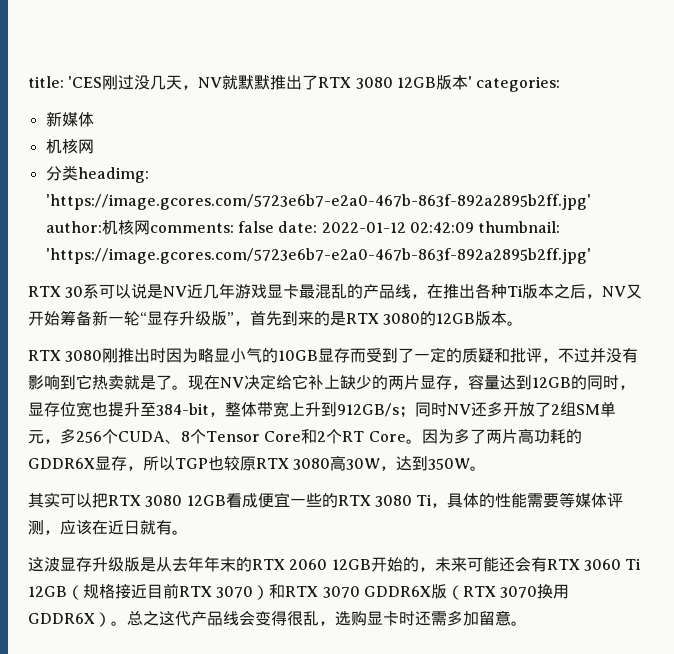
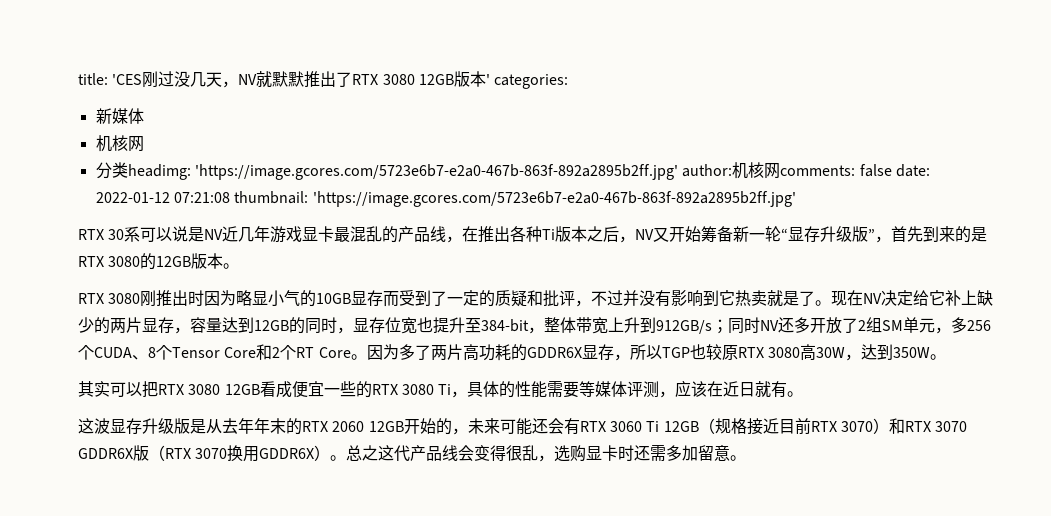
- 分类headimg: 'https://image.gcores.com/5723e6b7-e2a0-467b-863f-892a2895b2ff.jpg' author:机核网comments: false date: 2022-01-12 02:42:09 thumbnail: 'https://image.gcores.com/5723e6b7-e2a0-467b-863f-892a2895b2ff.jpg'
+ 分类headimg: 'https://image.gcores.com/5723e6b7-e2a0-467b-863f-892a2895b2ff.jpg' author:机核网comments: false date: 2022-01-12 07:21:08 thumbnail: 'https://image.gcores.com/5723e6b7-e2a0-467b-863f-892a2895b2ff.jpg'

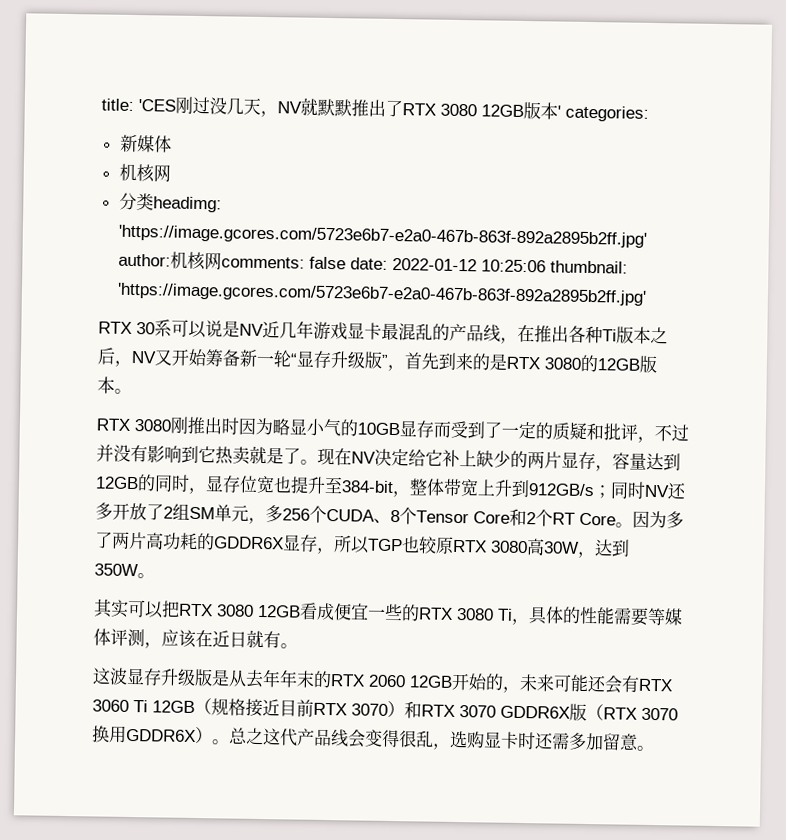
- 分类headimg: 'https://image.gcores.com/5723e6b7-e2a0-467b-863f-892a2895b2ff.jpg' author:机核网comments: false date: 2022-01-12 07:21:08 thumbnail: 'https://image.gcores.com/5723e6b7-e2a0-467b-863f-892a2895b2ff.jpg'
+ 分类headimg: 'https://image.gcores.com/5723e6b7-e2a0-467b-863f-892a2895b2ff.jpg' author:机核网comments: false date: 2022-01-12 10:25:06 thumbnail: 'https://image.gcores.com/5723e6b7-e2a0-467b-863f-892a2895b2ff.jpg'

